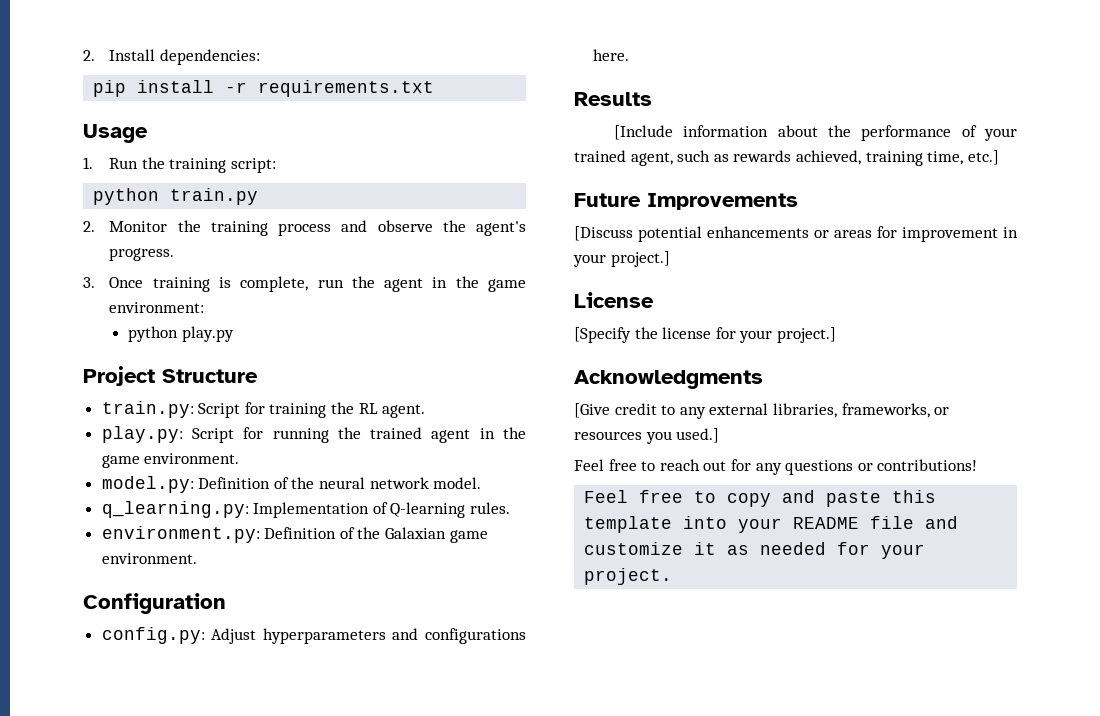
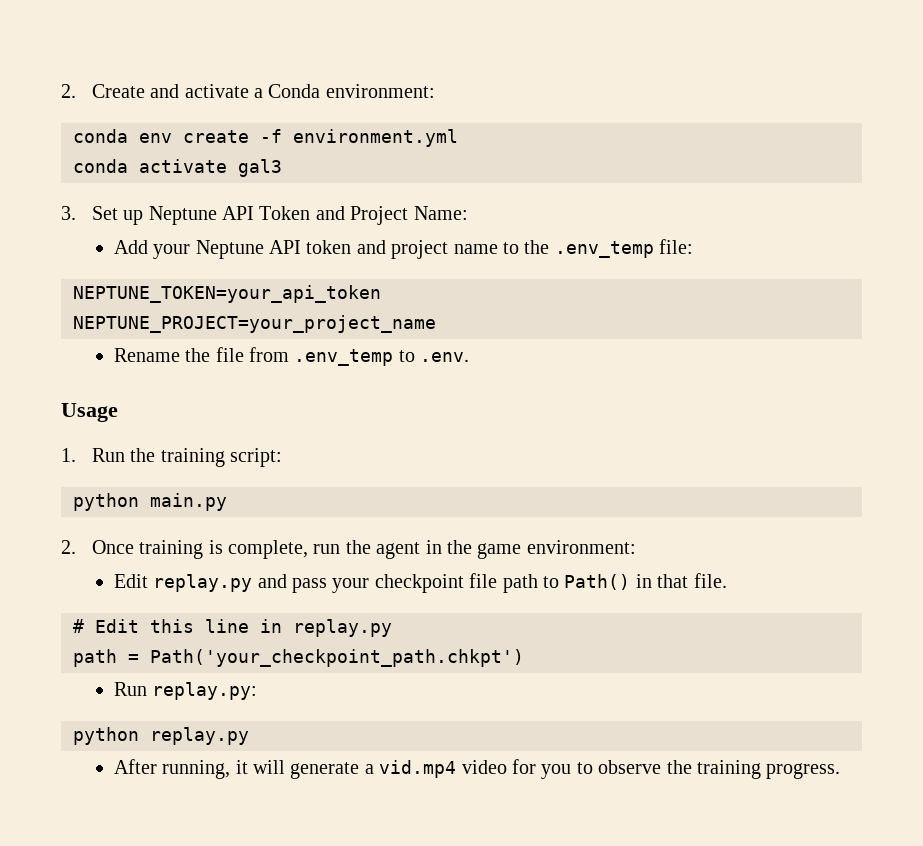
- 2. Install dependencies:
- pip install -r requirements.txt
+ 2. Create and activate a Conda environment:
+ conda env create -f environment.yml
+ conda activate gal3
+ 3. Set up Neptune API Token and Project Name:
+ Add your Neptune API token and project name to the .env_temp file:
+ NEPTUNE_TOKEN=your_api_token
+ NEPTUNE_PROJECT=your_project_name
+ Rename the file from .env_temp to .env.
- python train.py
- 2. Monitor the training process and observe the agent's progress.
- 3. Once training is complete, run the agent in the game environment:
+ python main.py
+ 2. Once training is complete, run the agent in the game environment:
- python play.py
- Project Structure
- train.py: Script for training the RL agent.
- play.py: Script for running the trained agent in the game environment.
- model.py: Definition of the neural network model.
- q_learning.py: Implementation of Q-learning rules.
- environment.py: Definition of the Galaxian game environment.
- Configuration
- config.py: Adjust hyperparameters and configurations here.
- Results
- [Include information about the performance of your trained agent, such as rewards achieved, training time, etc.]
- Future Improvements
- [Discuss potential enhancements or areas for improvement in your project.]
- License
- [Specify the license for your project.]
- Acknowledgments
- [Give credit to any external libraries, frameworks, or resources you used.]
- Feel free to reach out for any questions or contributions!
- Feel free to copy and paste this template into your README file and customize it as needed for your project.
+ Edit replay.py and pass your checkpoint file path to Path() in that file.
+ # Edit this line in replay.py
+ path = Path('your_checkpoint_path.chkpt')
+ Run replay.py:
+ python replay.py
+ After running, it will generate a vid.mp4 video for you to observe the training progress.

